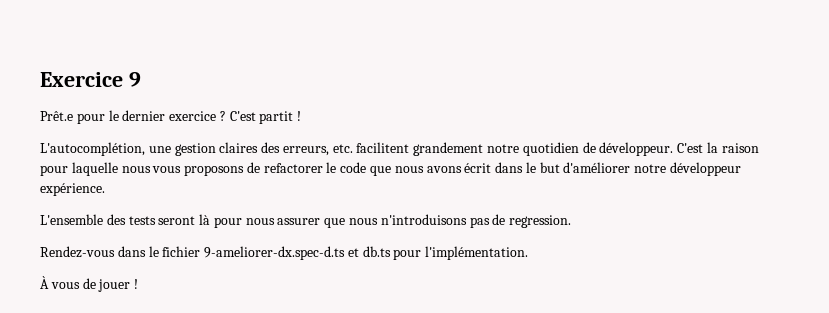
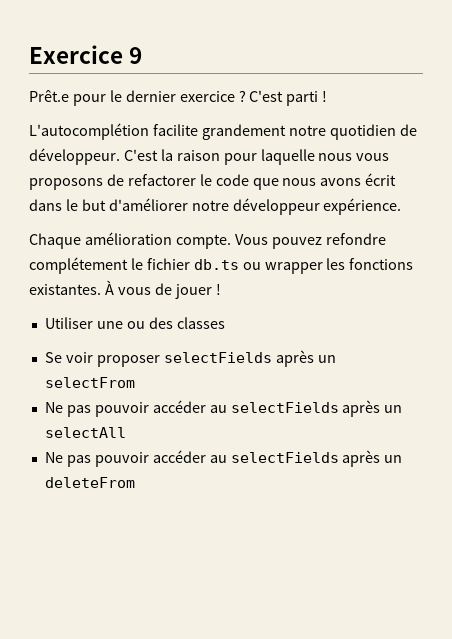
- C'est partit !
- L'autocomplétion, une gestion claires des erreurs, etc. facilitent grandement notre quotidien de développeur.
+ C'est parti !
+ L'autocomplétion facilite grandement notre quotidien de développeur.
- L'ensemble des tests seront là pour nous assurer que nous n'introduisons pas de regression.
- Rendez-vous dans le fichier 9-ameliorer-dx.spec-d.ts et db.ts pour l'implémentation.
- À vous de jouer !
+ Chaque amélioration compte. Vous pouvez refondre complétement le fichier db.ts ou wrapper les fonctions existantes. À vous de jouer !
+ Utiliser une ou des classes
+ Se voir proposer selectFields après un selectFrom
+ Ne pas pouvoir accéder au selectFields après un selectAll
+ Ne pas pouvoir accéder au selectFields après un deleteFrom

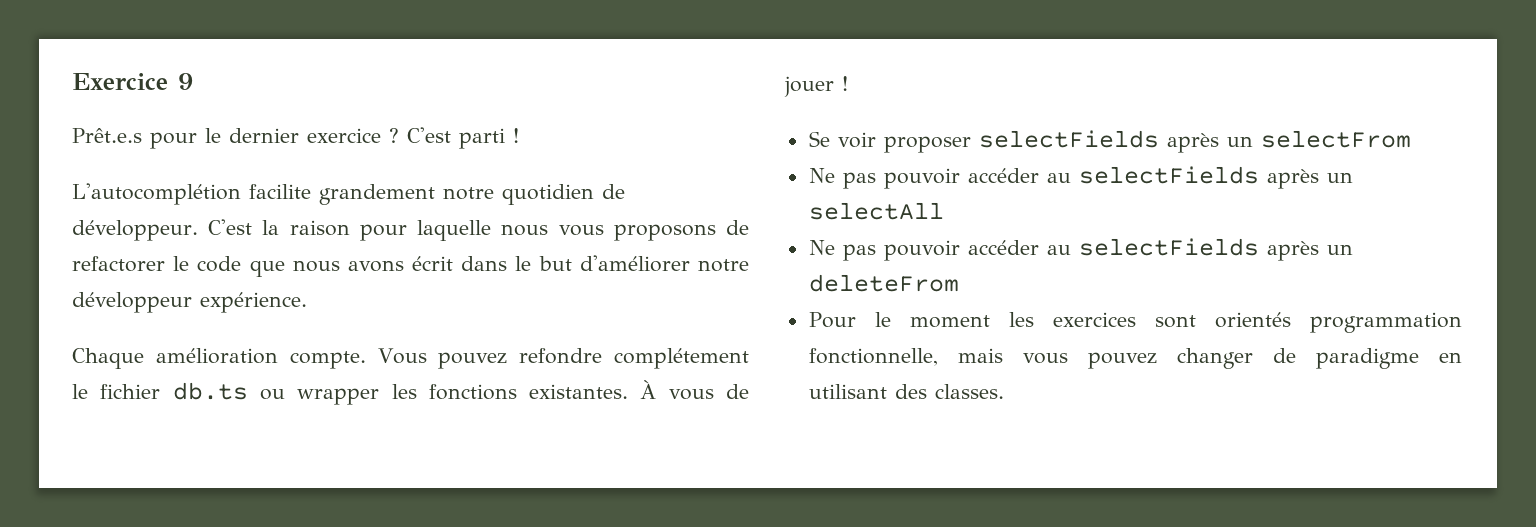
- Prêt.e pour le dernier exercice ?
+ Prêt.e.s pour le dernier exercice ?
- Utiliser une ou des classes
+ Pour le moment les exercices sont orientés programmation fonctionnelle, mais vous pouvez changer de paradigme en utilisant des classes.

